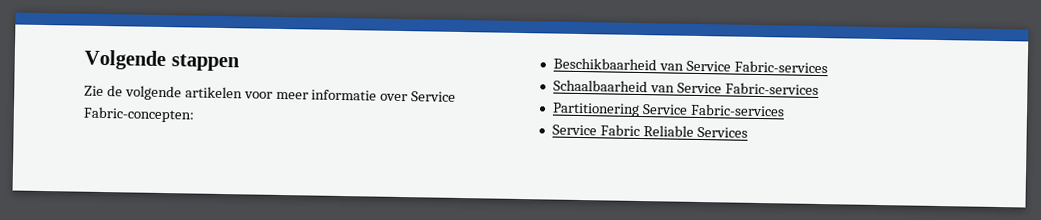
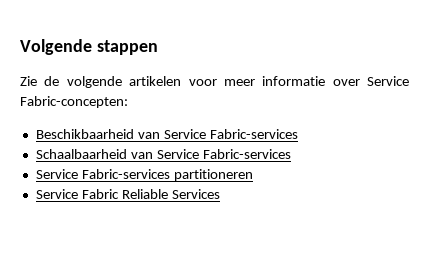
- Partitionering Service Fabric-services
+ Service Fabric-services partitioneren

